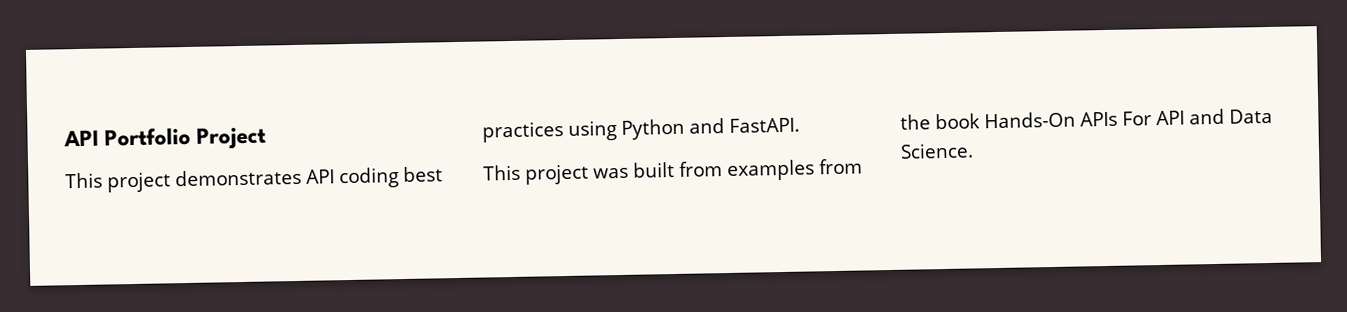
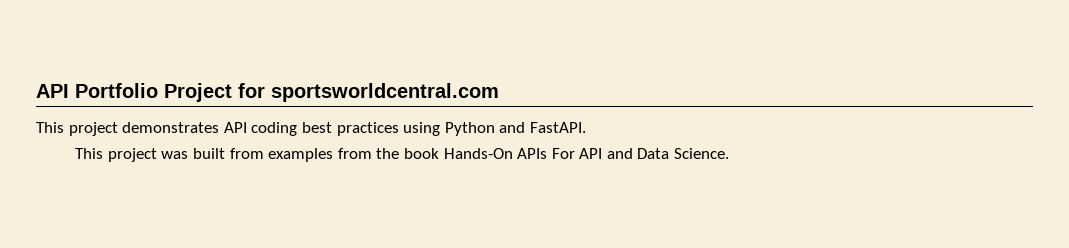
- API Portfolio Project
+ API Portfolio Project for sportsworldcentral.com

